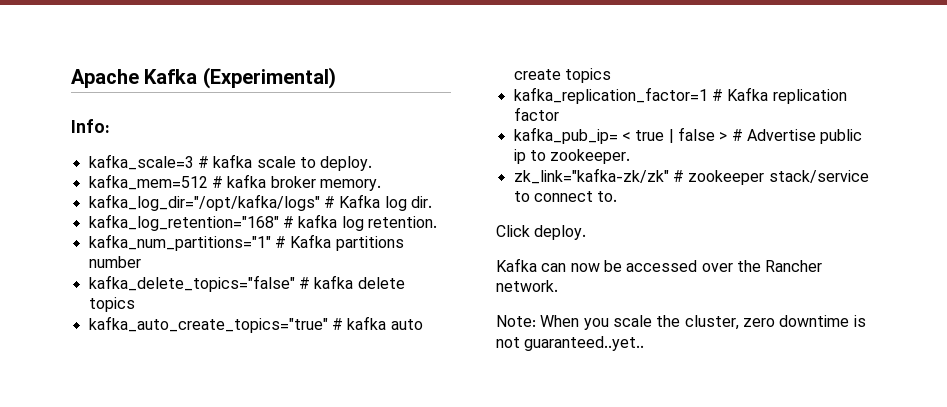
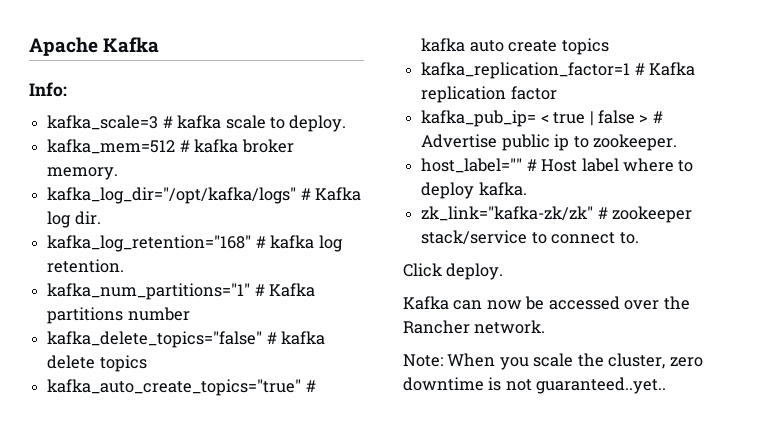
- Apache Kafka (Experimental)
+ Apache Kafka
+ host_label="" # Host label where to deploy kafka.

